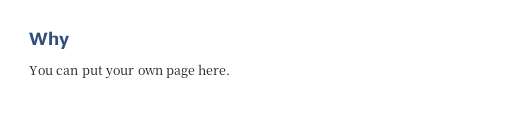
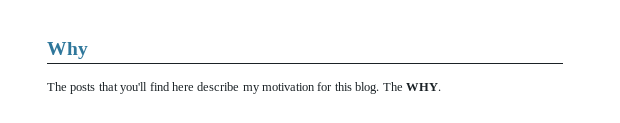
- You can put your own page here.
+ The posts that you'll find here describe my motivation for this blog. The WHY.

